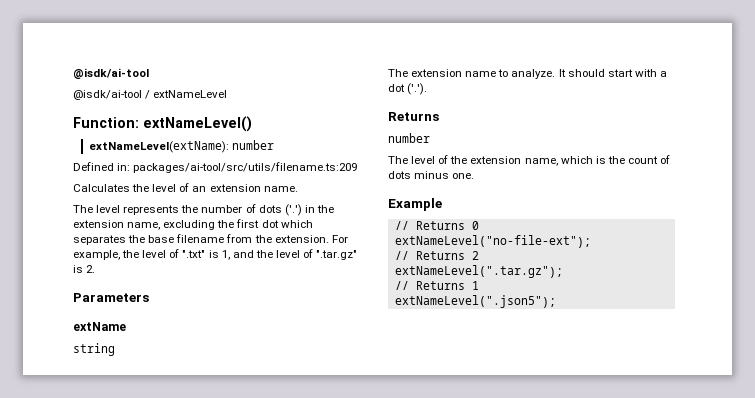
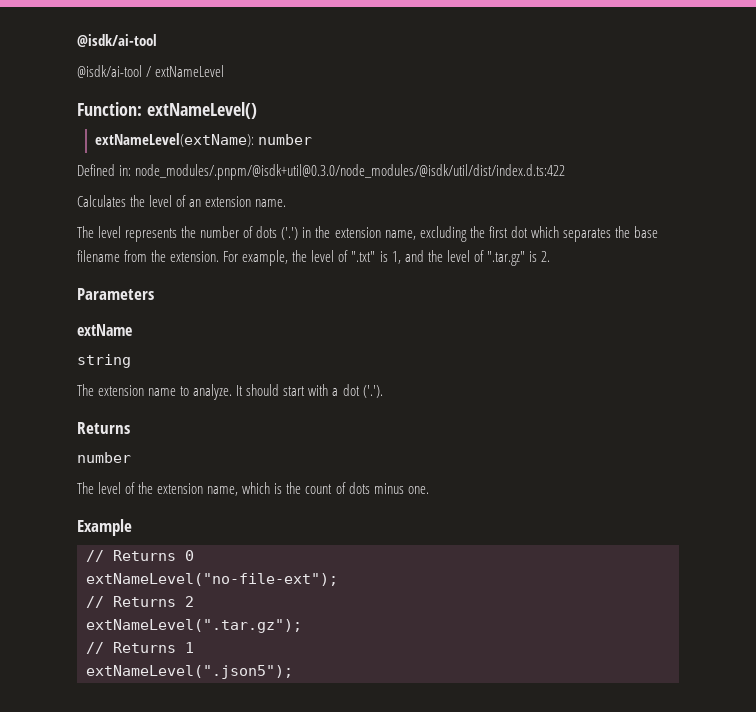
- Defined in: packages/ai-tool/src/utils/filename.ts:209
+ Defined in: node_modules/.pnpm/@isdk+util@0.3.0/node_modules/@isdk/util/dist/index.d.ts:422

